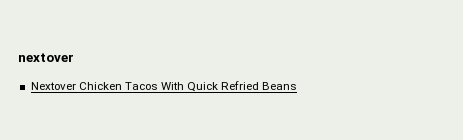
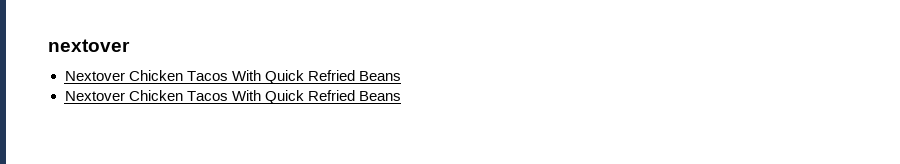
  nextover
+ Nextover Chicken Tacos With Quick Refried Beans

